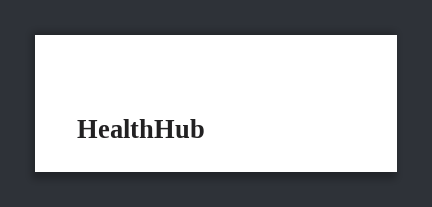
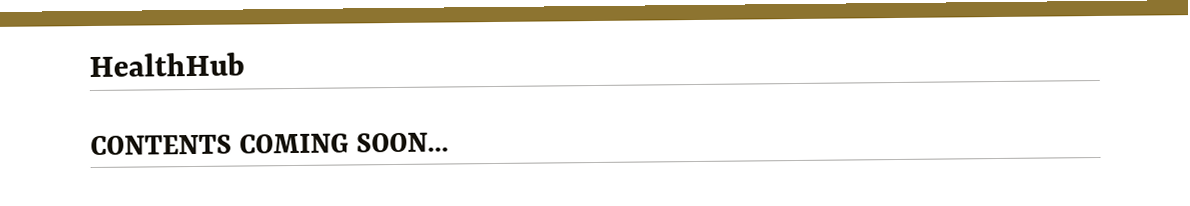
+ CONTENTS COMING SOON...

